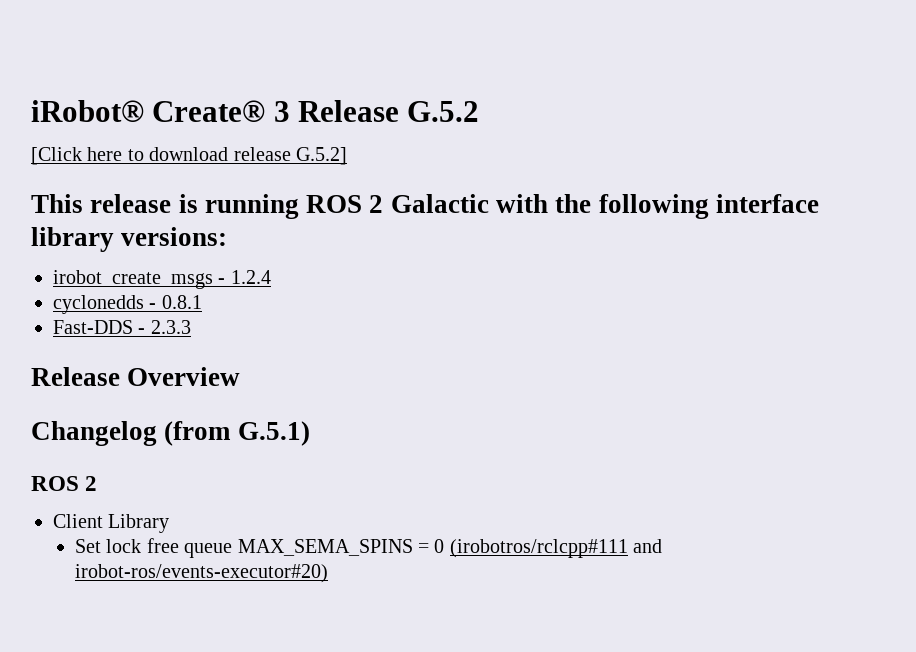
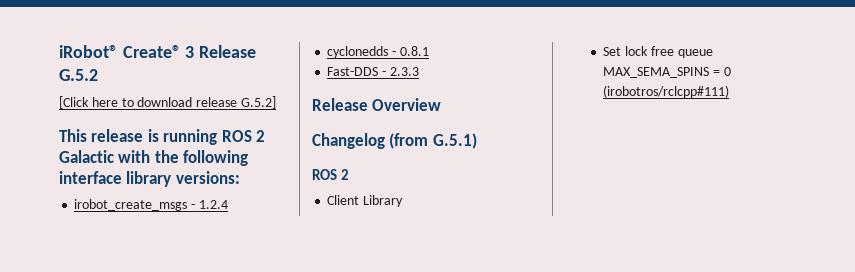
- Set lock free queue MAX_SEMA_SPINS = 0 (irobotros/rclcpp#111 and irobot-ros/events-executor#20)
+ Set lock free queue MAX_SEMA_SPINS = 0 (irobotros/rclcpp#111)

